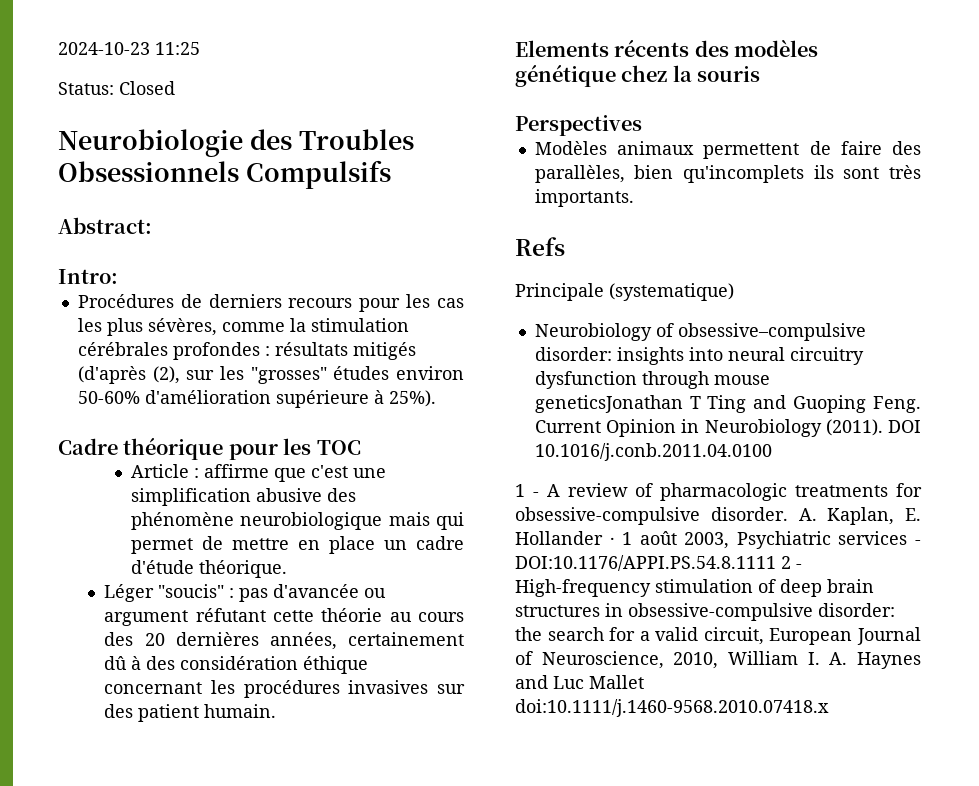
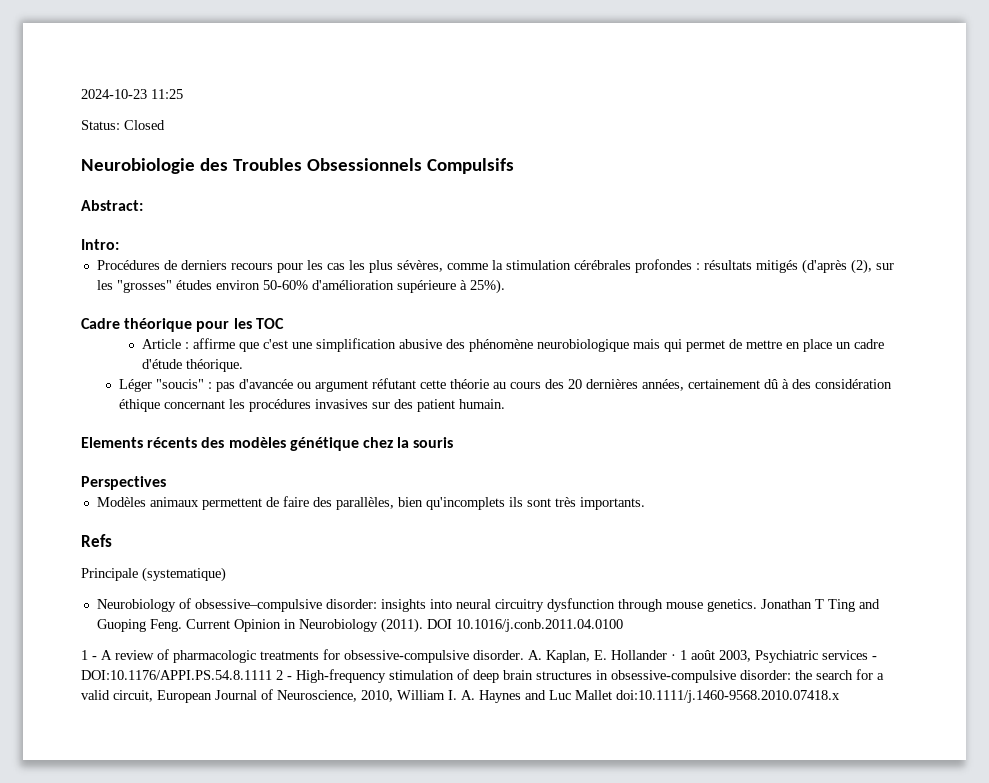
- Neurobiology of obsessive–compulsive disorder: insights into neural circuitry dysfunction through mouse geneticsJonathan T Ting and Guoping Feng.
+ Neurobiology of obsessive–compulsive disorder: insights into neural circuitry dysfunction through mouse genetics. Jonathan T Ting and Guoping Feng.

